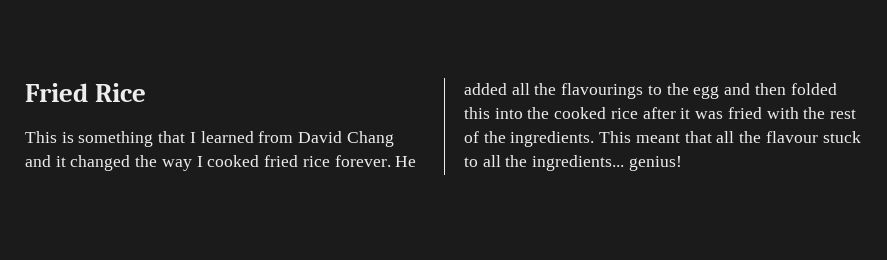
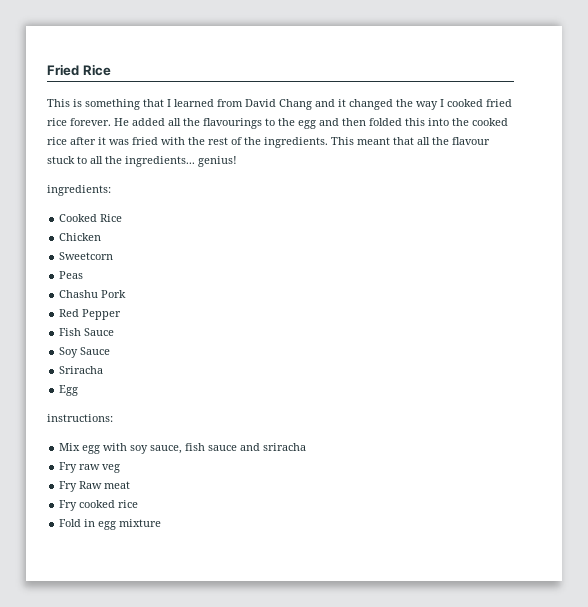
+ ingredients:
+ Cooked Rice
+ Chicken
+ Sweetcorn
+ Peas
+ Chashu Pork
+ Red Pepper
+ Fish Sauce
+ Soy Sauce
+ Sriracha
+ Egg
+ instructions:
+ Mix egg with soy sauce, fish sauce and sriracha
+ Fry raw veg
+ Fry Raw meat
+ Fry cooked rice
+ Fold in egg mixture

